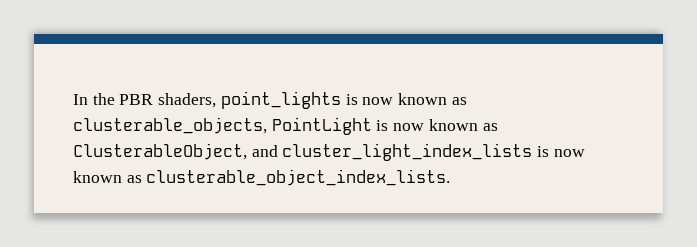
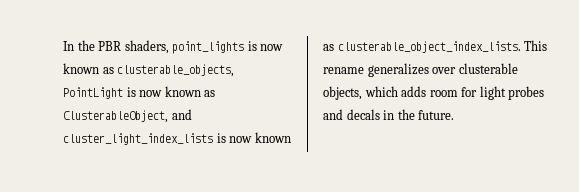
+ This rename generalizes over clusterable objects, which adds room for light probes and decals in the future.

